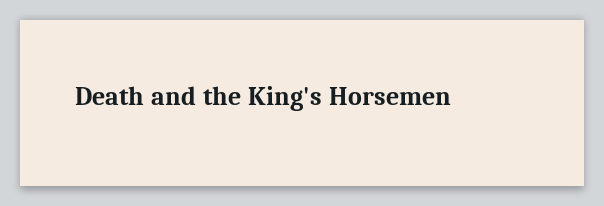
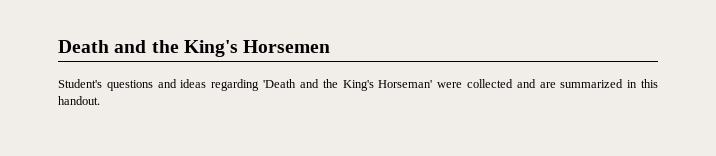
+ Student's questions and ideas regarding 'Death and the King's Horseman' were collected and are summarized in this handout.

